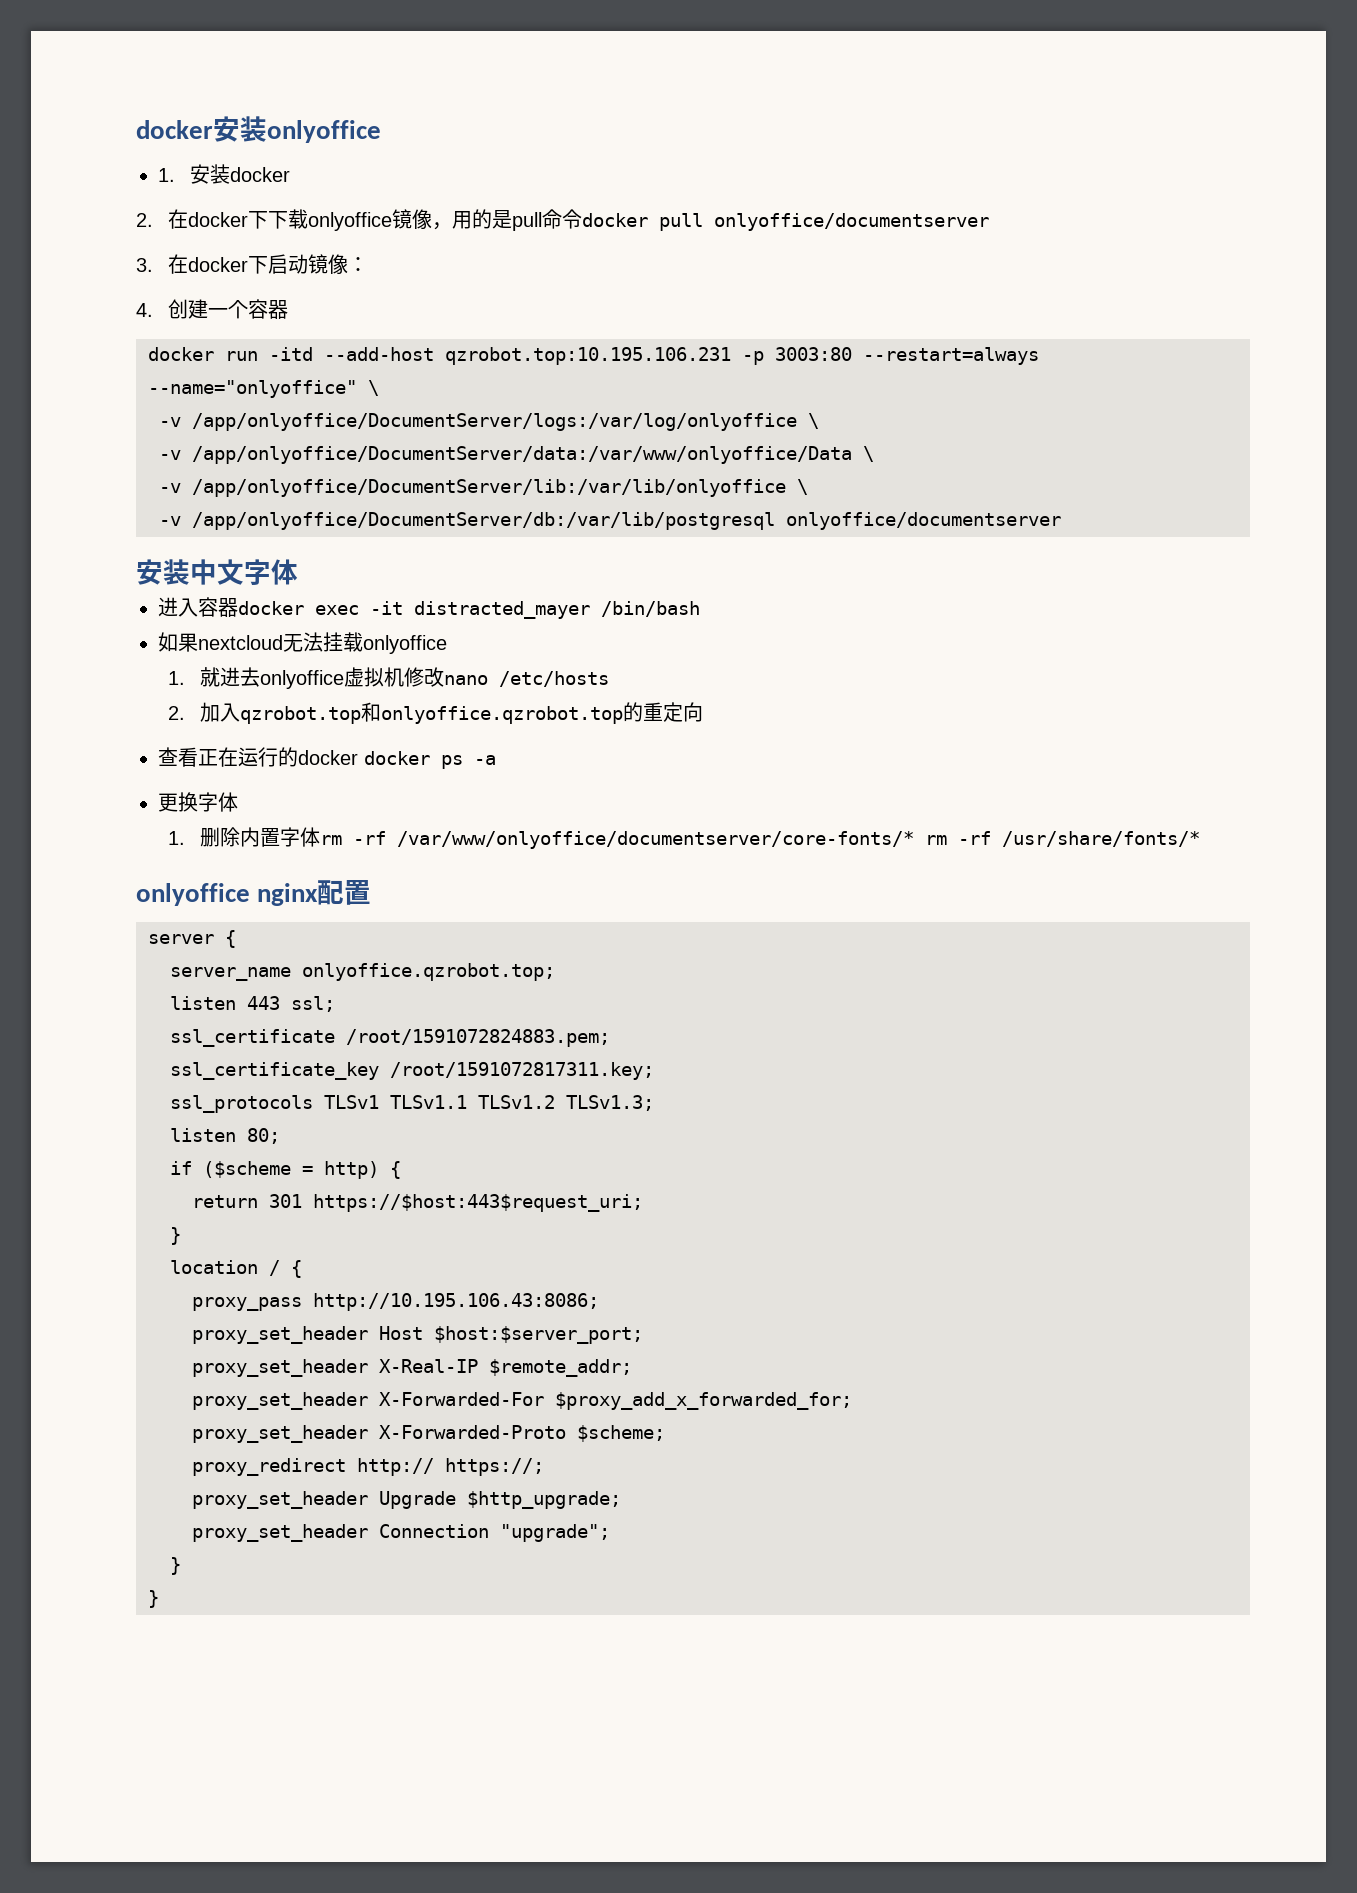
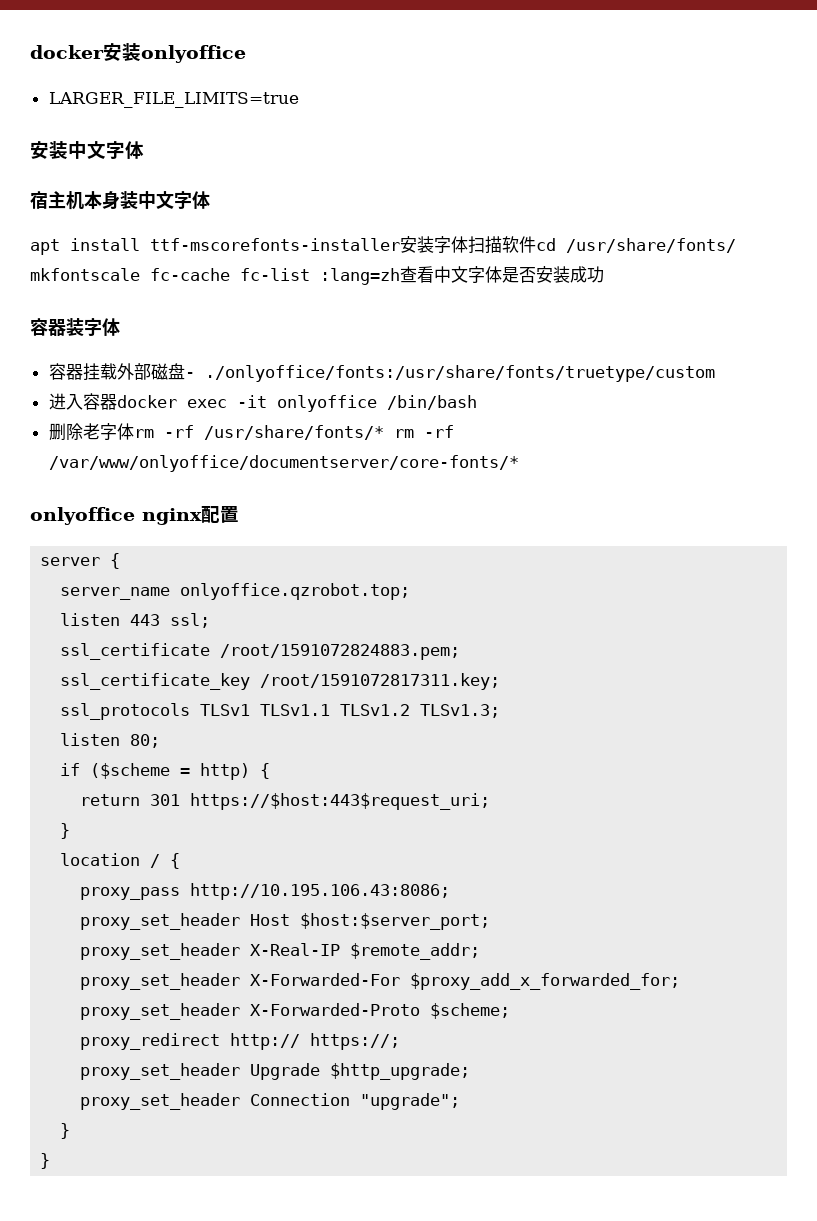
- 1.安装docker
- 2.在docker下下载onlyoffice镜像，用的是pull命令docker pull onlyoffice/documentserver
- 3.在docker下启动镜像：
- 4.创建一个容器
- docker run -itd --add-host qzrobot.top:10.195.106.231 -p 3003:80 --restart=always --name="onlyoffice" \
- -v /app/onlyoffice/DocumentServer/logs:/var/log/onlyoffice \
- -v /app/onlyoffice/DocumentServer/data:/var/www/onlyoffice/Data \
- -v /app/onlyoffice/DocumentServer/lib:/var/lib/onlyoffice \
- -v /app/onlyoffice/DocumentServer/db:/var/lib/postgresql onlyoffice/documentserver
+ LARGER_FILE_LIMITS=true
  安装中文字体
+ 宿主机本身装中文字体
+ apt install ttf-mscorefonts-installer安装字体扫描软件cd /usr/share/fonts/ mkfontscale fc-cache fc-list :lang=zh查看中文字体是否安装成功
+ 容器装字体
+ 容器挂载外部磁盘- ./onlyoffice/fonts:/usr/share/fonts/truetype/custom
- 进入容器docker exec -it distracted_mayer /bin/bash
+ 进入容器docker exec -it onlyoffice /bin/bash
- 如果nextcloud无法挂载onlyoffice
- 1.就进去onlyoffice虚拟机修改nano /etc/hosts
- 2.加入qzrobot.top和onlyoffice.qzrobot.top的重定向
- 查看正在运行的docker docker ps -a
- 更换字体
- 1.删除内置字体rm -rf /var/www/onlyoffice/documentserver/core-fonts/* rm -rf /usr/share/fonts/*
+ 删除老字体rm -rf /usr/share/fonts/* rm -rf /var/www/onlyoffice/documentserver/core-fonts/*

